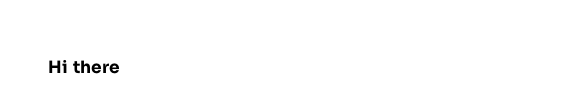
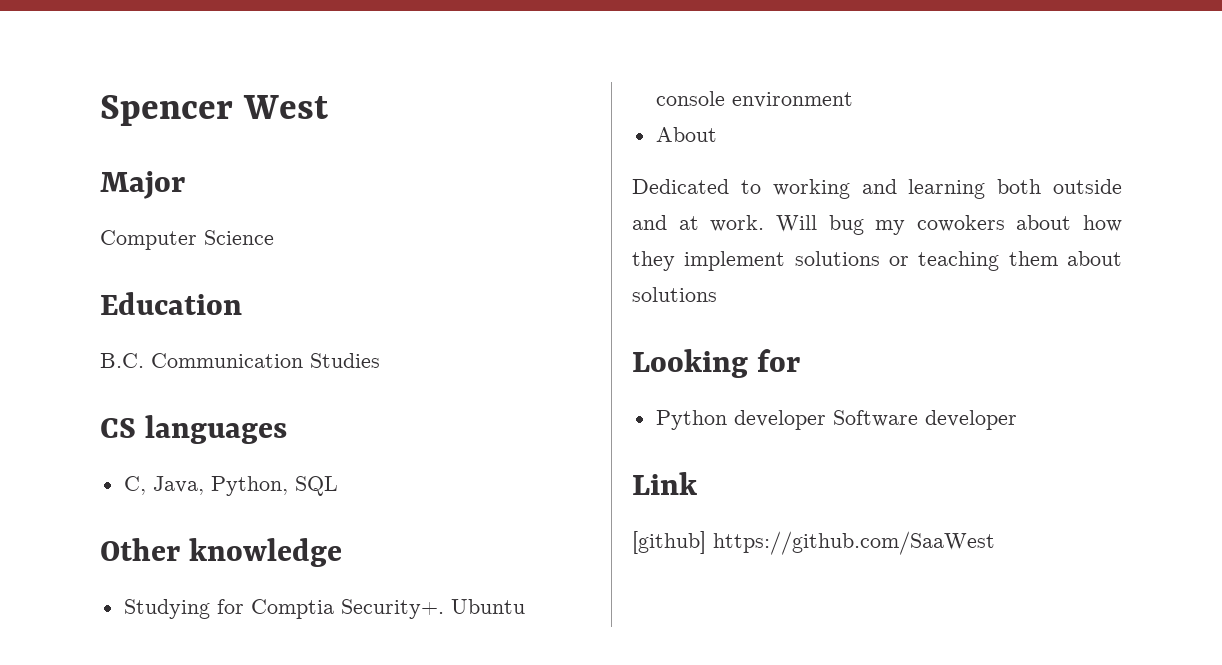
- Hi there
+ Spencer West
+ Major
+ Computer Science
+ Education
+ B.C. Communication Studies
+ CS languages
+ C, Java, Python, SQL
+ Other knowledge
+ Studying for Comptia Security+. Ubuntu console environment
+ About
+ Dedicated to working and learning both outside and at work. Will bug my cowokers about how they implement solutions or teaching them about solutions
+ Looking for
+ Python developer Software developer
+ Link
+ [github] https://github.com/SaaWest

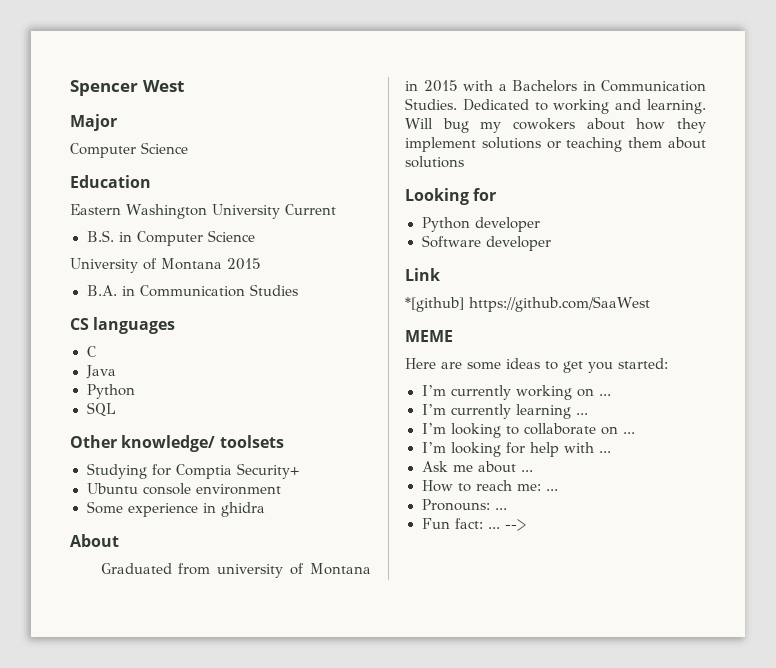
- B.C. Communication Studies
+ Eastern Washington University Current
+ B.S. in Computer Science
+ University of Montana 2015
+ B.A. in Communication Studies
- C, Java, Python, SQL
+ C
+ Java
+ Python
+ SQL
- Other knowledge
+ Other knowledge/ toolsets
- Studying for Comptia Security+. Ubuntu console environment
+ Studying for Comptia Security+
+ Ubuntu console environment
+ Some experience in ghidra
  About
- Dedicated to working and learning both outside and at work.
+ Graduated from university of Montana in 2015 with a Bachelors in Communication Studies. Dedicated to working and learning.
- Python developer Software developer
+ Python developer
+ Software developer
- [github] https://github.com/SaaWest
+ *[github] https://github.com/SaaWest
+ MEME
+ Here are some ideas to get you started:
+ I’m currently working on ...
+ I’m currently learning ...
+ I’m looking to collaborate on ...
+ I’m looking for help with ...
+ Ask me about ...
+ How to reach me: ...
+ Pronouns: ...
+ Fun fact: ... -->

